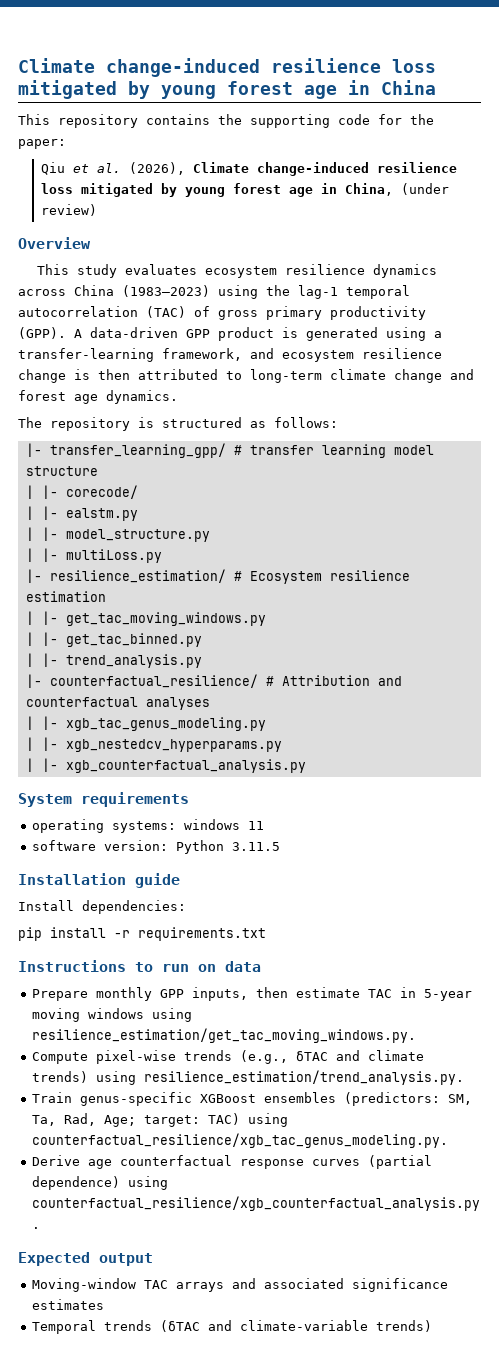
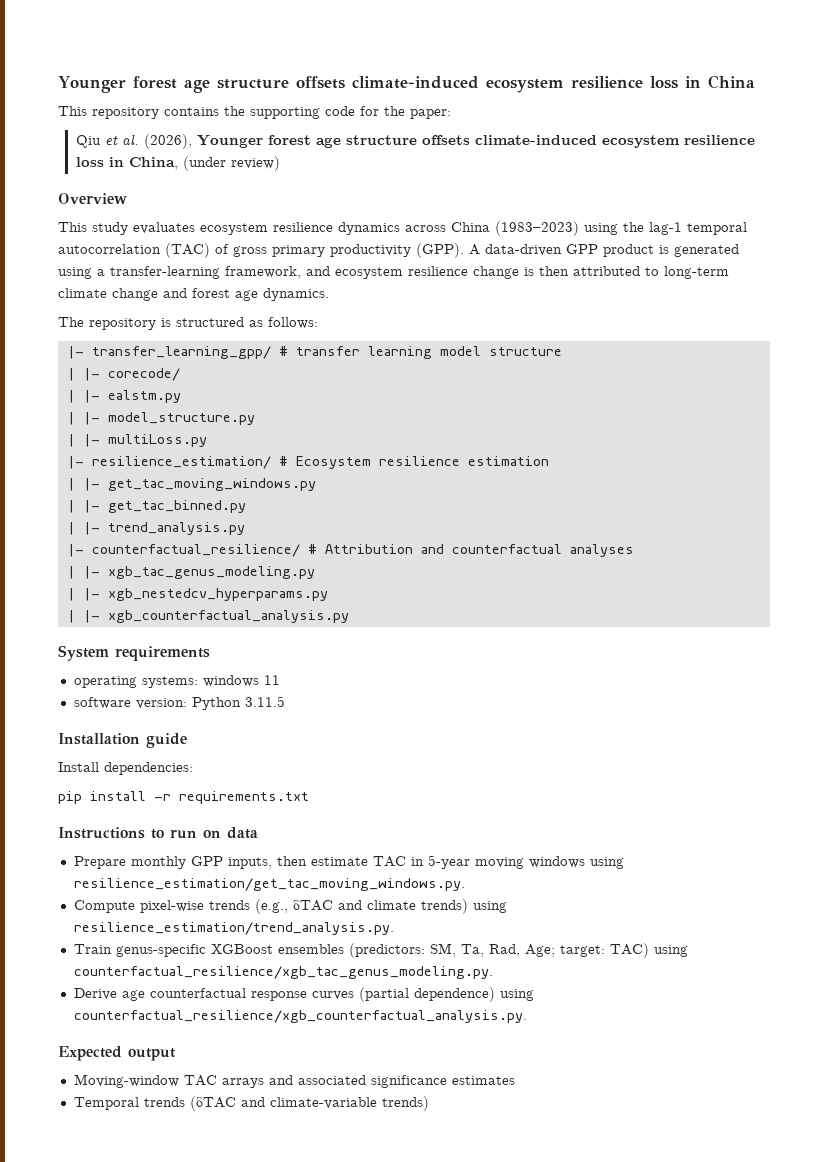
- Climate change-induced resilience loss mitigated by young forest age in China
+ Younger forest age structure offsets climate-induced ecosystem resilience loss in China
- Qiu et al. (2026), Climate change-induced resilience loss mitigated by young forest age in China, (under review)
+ Qiu et al. (2026), Younger forest age structure offsets climate-induced ecosystem resilience loss in China, (under review)

